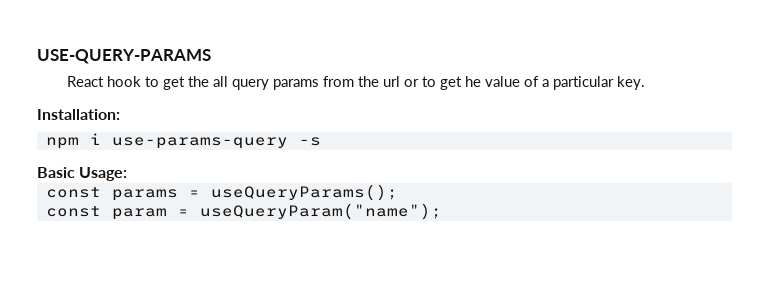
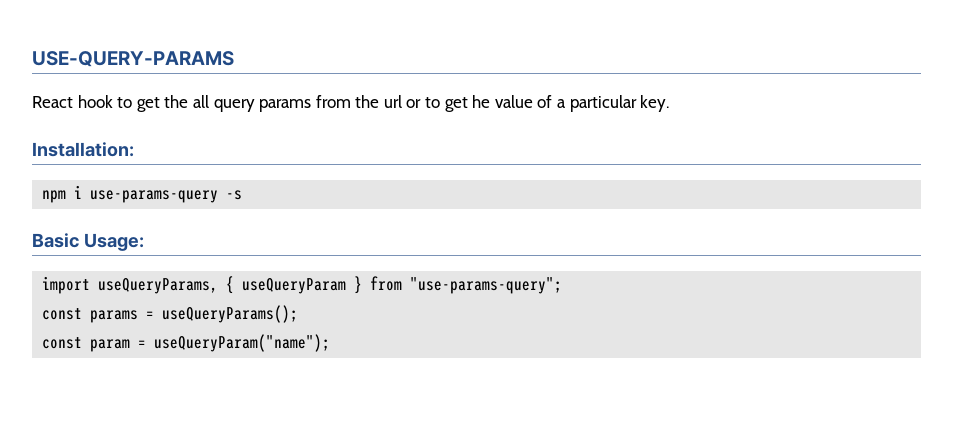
+ import useQueryParams, { useQueryParam } from "use-params-query";

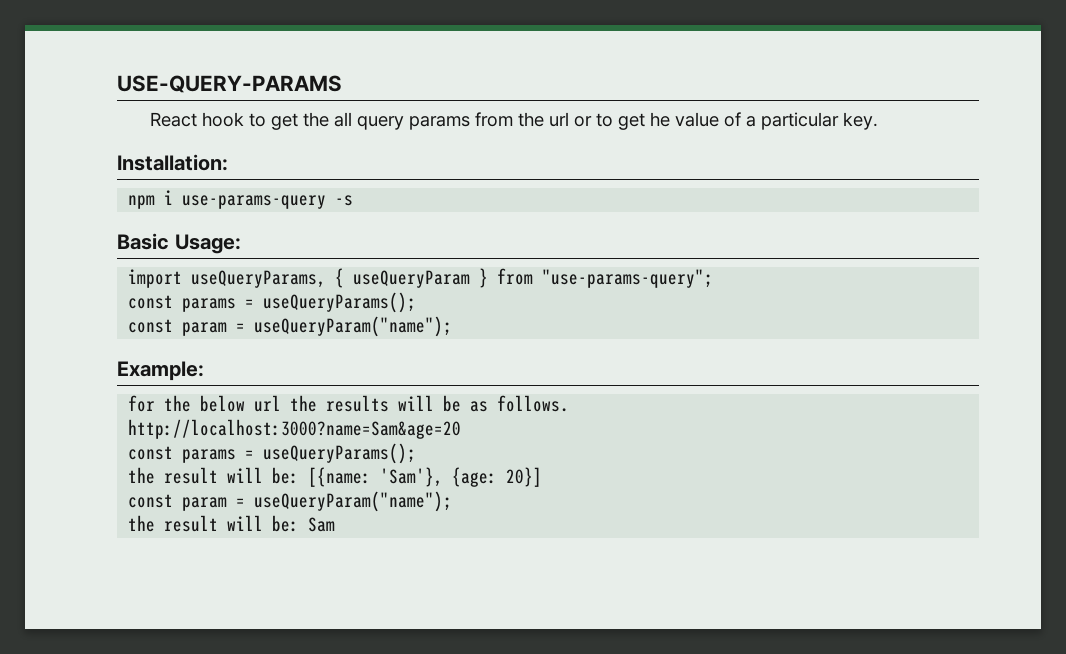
+ Example:
+ for the below url the results will be as follows.
+ http://localhost:3000?name=Sam&age=20
+ const params = useQueryParams();
+ the result will be: [{name: 'Sam'}, {age: 20}]
+ const param = useQueryParam("name");
+ the result will be: Sam

